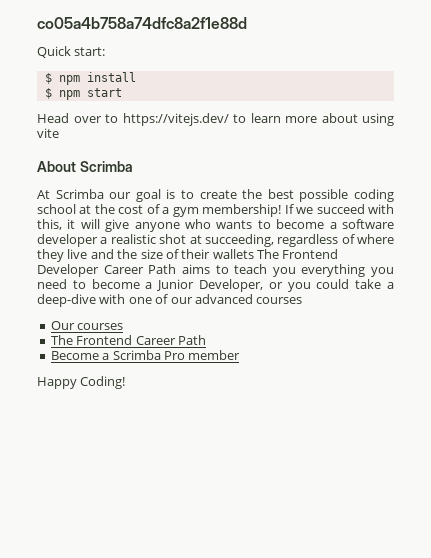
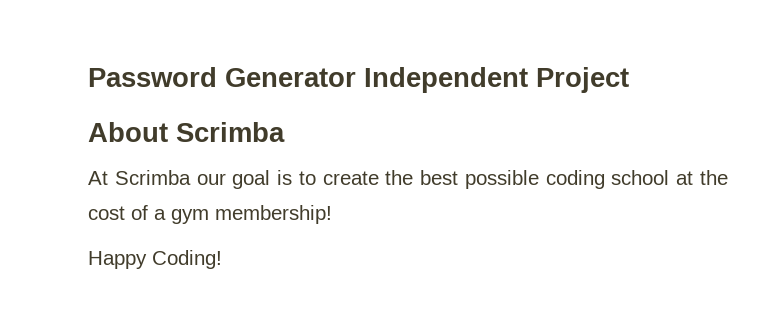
- co05a4b758a74dfc8a2f1e88d
- Quick start:
- $ npm install
- $ npm start
- Head over to https://vitejs.dev/ to learn more about using vite
+ Password Generator Independent Project
- If we succeed with this, it will give anyone who wants to become a software developer a realistic shot at succeeding, regardless of where they live and the size of their wallets The Frontend Developer Career Path aims to teach you everything you need to become a Junior Developer, or you could take a deep-dive with one of our advanced courses
- Our courses
- The Frontend Career Path
- Become a Scrimba Pro member

